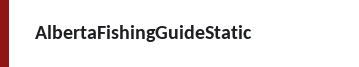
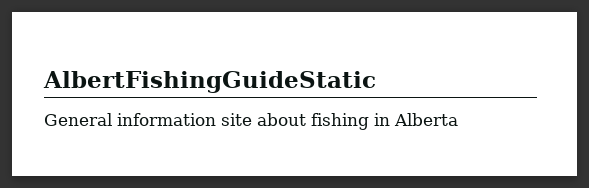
- AlbertaFishingGuideStatic
+ AlbertFishingGuideStatic
+ General information site about fishing in Alberta

